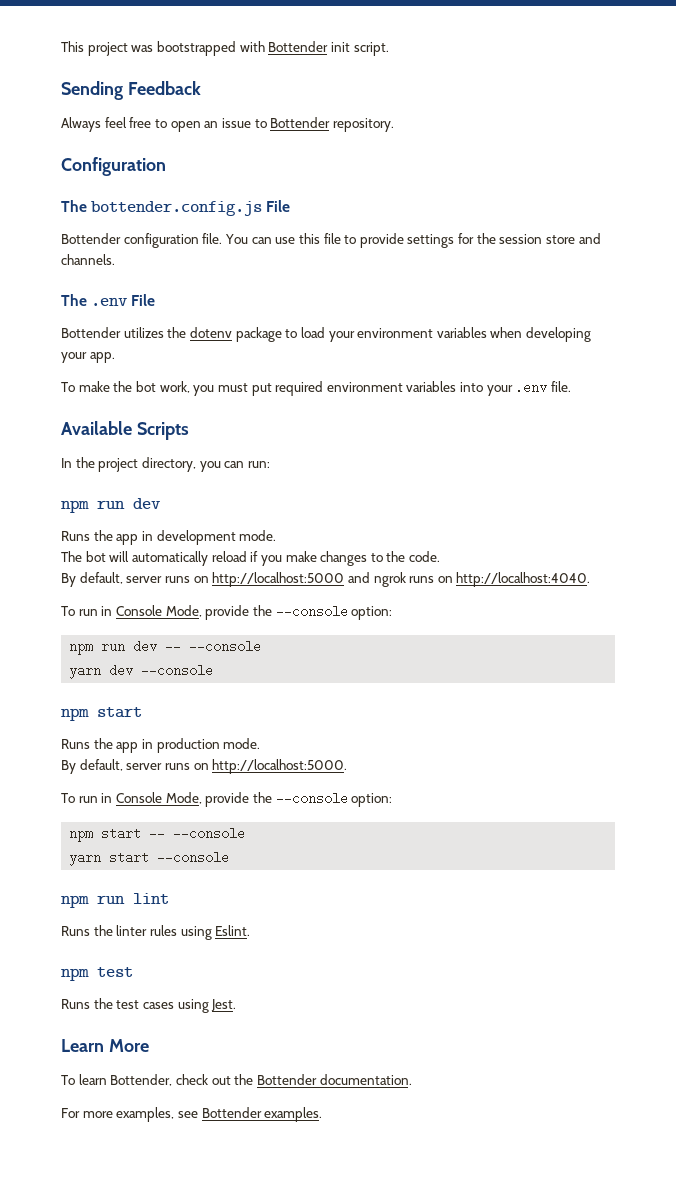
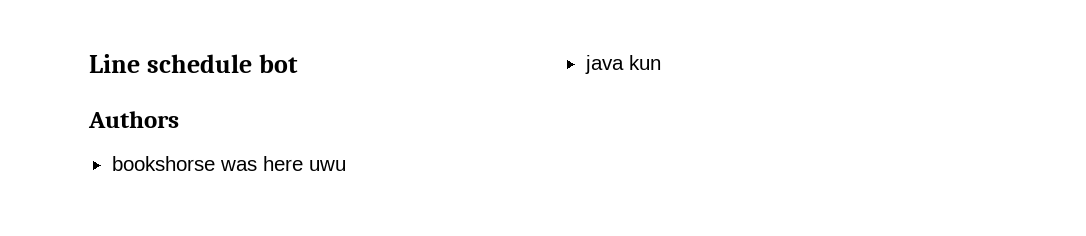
- This project was bootstrapped with Bottender init script.
- Sending Feedback
- Always feel free to open an issue to Bottender repository.
- Configuration
- The bottender.config.js File
- Bottender configuration file. You can use this file to provide settings for the session store and channels.
- The .env File
- Bottender utilizes the dotenv package to load your environment variables when developing your app.
- To make the bot work, you must put required environment variables into your .env file.
- Available Scripts
- In the project directory, you can run:
- npm run dev
- Runs the app in development mode.
- The bot will automatically reload if you make changes to the code.
- By default, server runs on http://localhost:5000 and ngrok runs on http://localhost:4040.
- To run in Console Mode, provide the --console option:
- npm run dev -- --console
- yarn dev --console
- npm start
- Runs the app in production mode.
- By default, server runs on http://localhost:5000.
- To run in Console Mode, provide the --console option:
- npm start -- --console
- yarn start --console
- npm run lint
- Runs the linter rules using Eslint.
- npm test
- Runs the test cases using Jest.
- Learn More
- To learn Bottender, check out the Bottender documentation.
- For more examples, see Bottender examples.
+ Line schedule bot
+ Authors
+ bookshorse was here uwu
+ java kun

